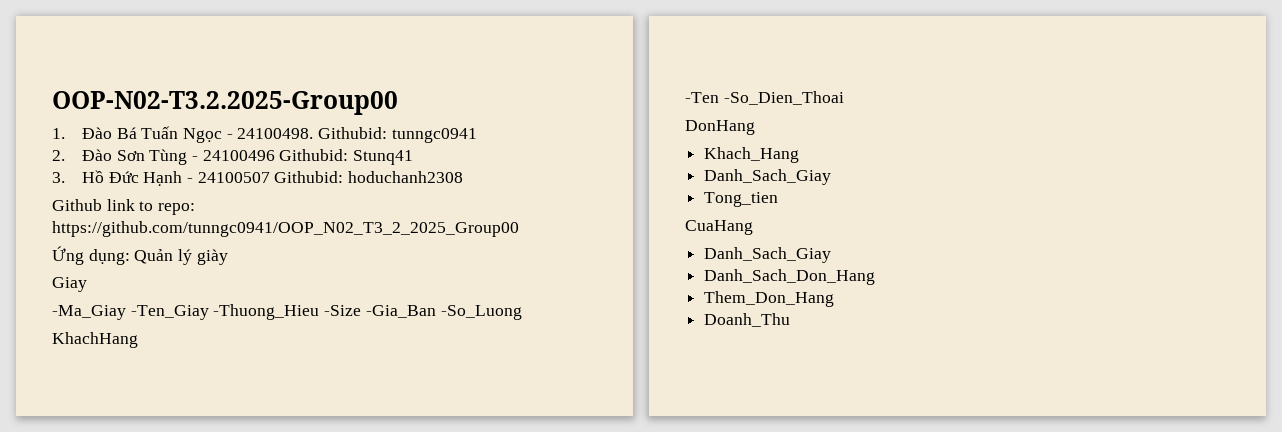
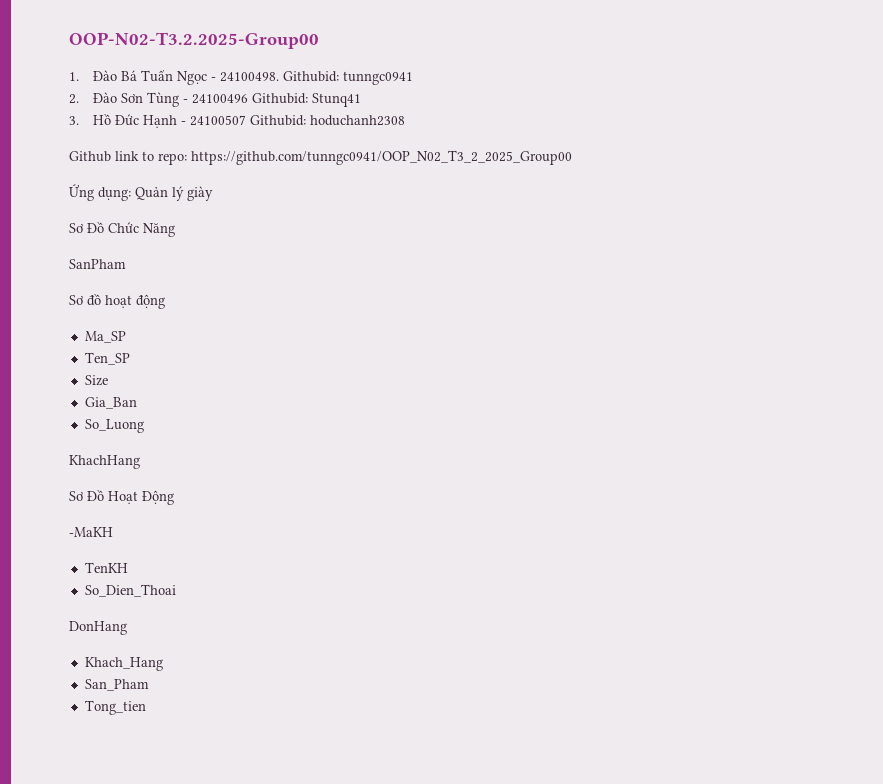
- Giay
- -Ma_Giay -Ten_Giay -Thuong_Hieu -Size -Gia_Ban -So_Luong
+ Sơ Đồ Chức Năng
+ SanPham
+ Sơ đồ hoạt động
+ Ma_SP
+ Ten_SP
+ Size
+ Gia_Ban
+ So_Luong
  KhachHang
- -Ten -So_Dien_Thoai
+ Sơ Đồ Hoạt Động
+ -MaKH
+ TenKH
+ So_Dien_Thoai
  Khach_Hang
- Danh_Sach_Giay
+ San_Pham
- CuaHang
- Danh_Sach_Giay
- Danh_Sach_Don_Hang
- Them_Don_Hang
- Doanh_Thu

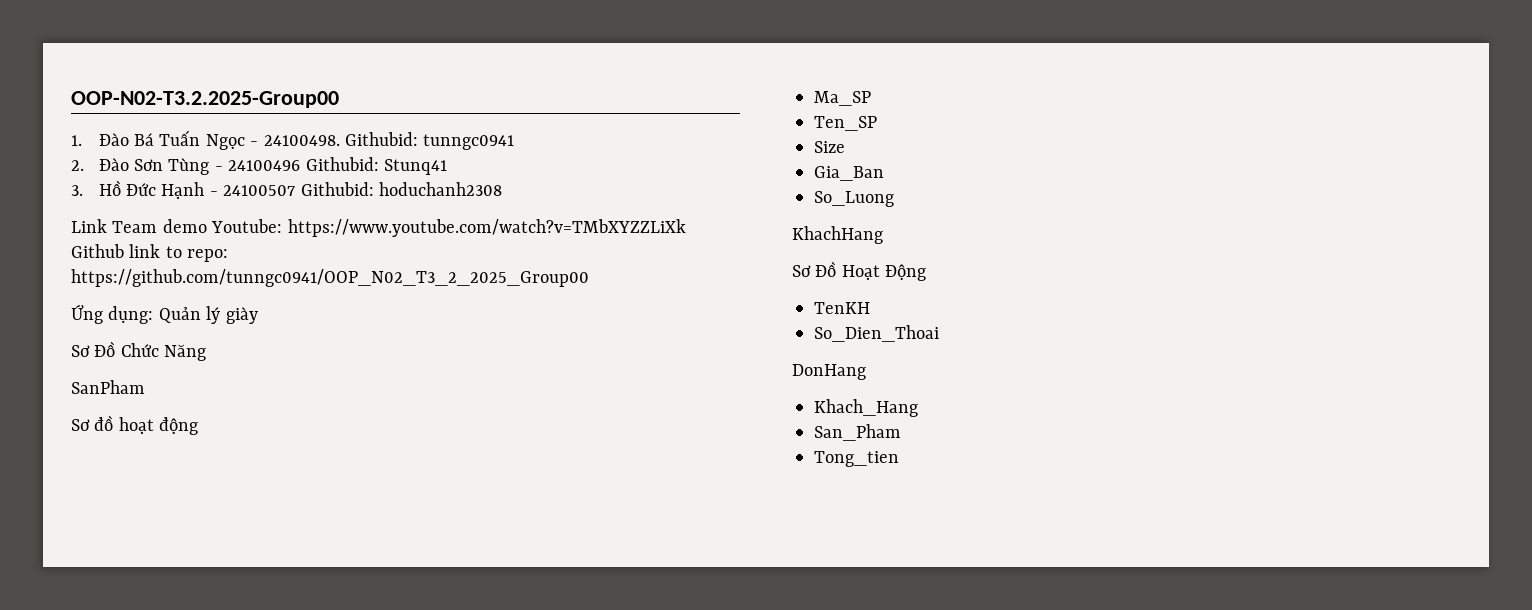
- Github link to repo: https://github.com/tunngc0941/OOP_N02_T3_2_2025_Group00
+ Link Team demo Youtube: https://www.youtube.com/watch?v=TMbXYZZLiXk Github link to repo: https://github.com/tunngc0941/OOP_N02_T3_2_2025_Group00
- -MaKH

